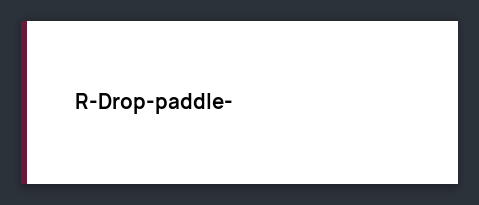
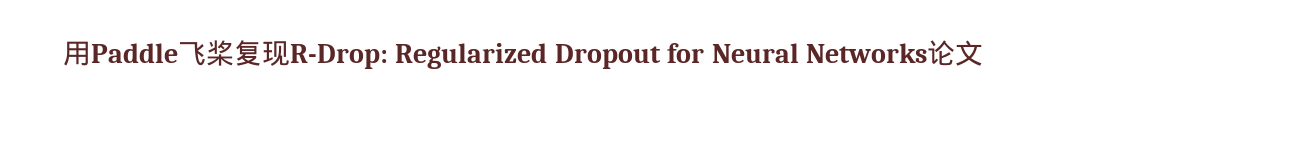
- R-Drop-paddle-
+ 用Paddle飞桨复现R-Drop: Regularized Dropout for Neural Networks论文

